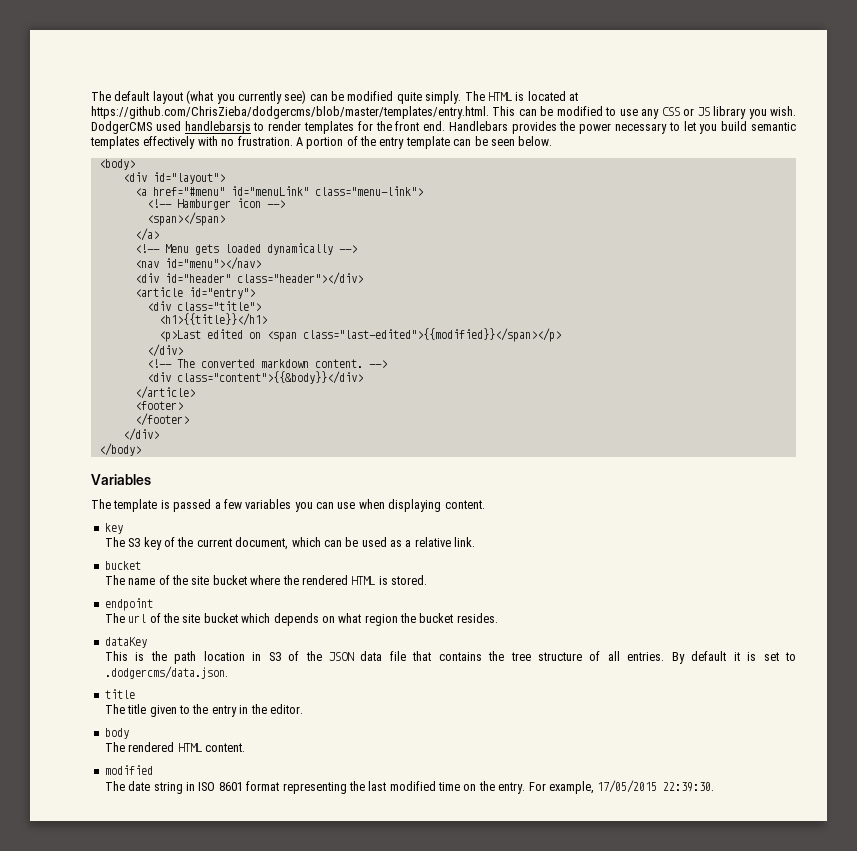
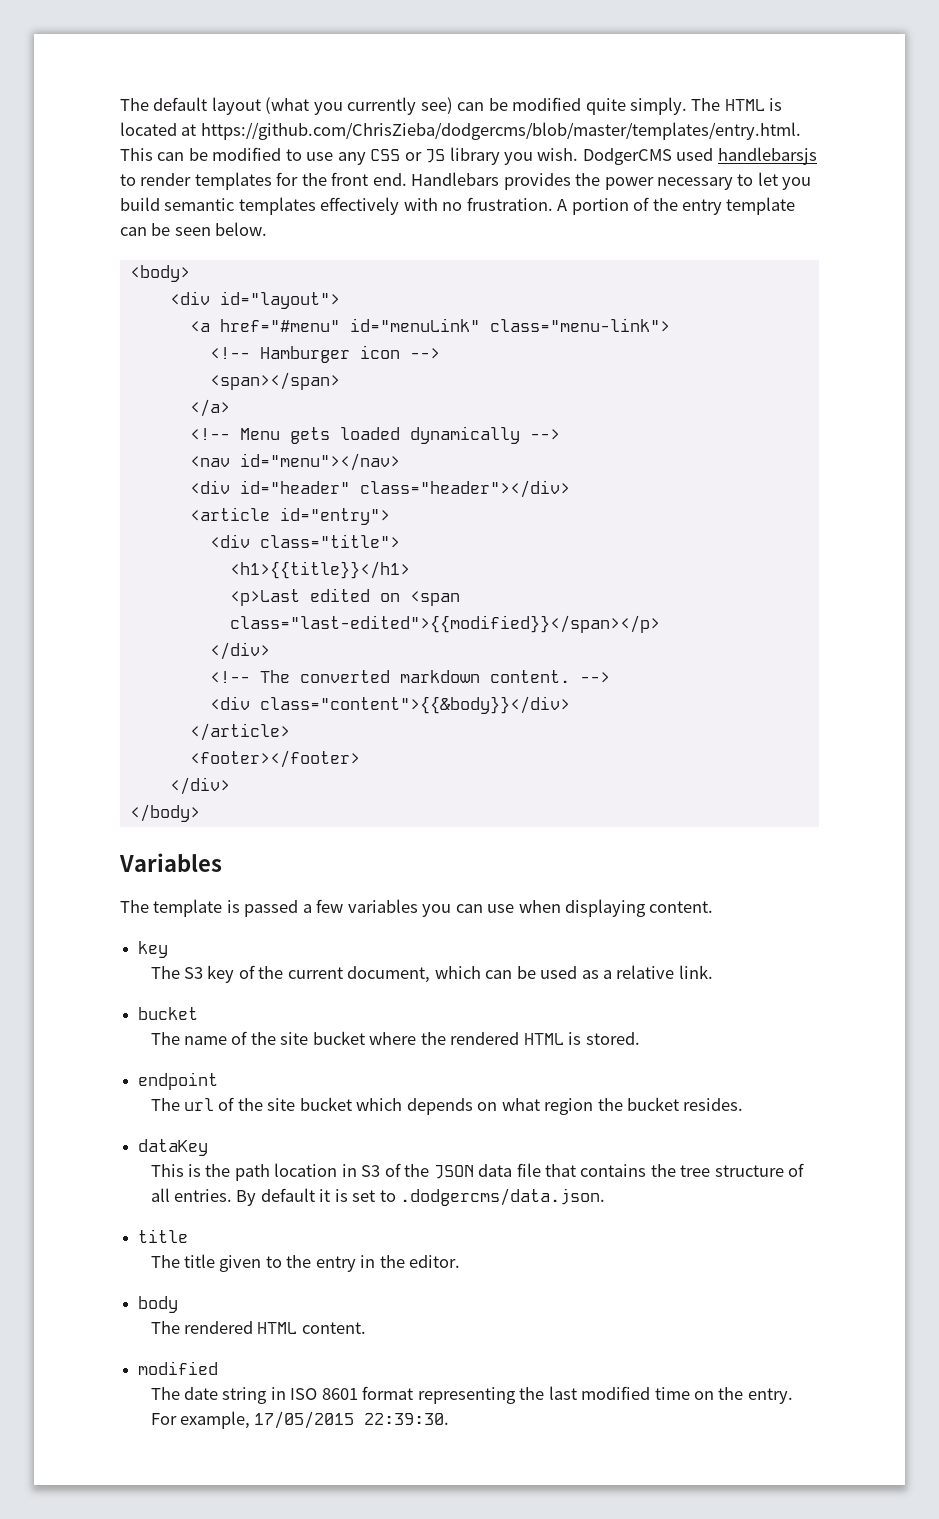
- <footer>
- </footer>
+ <footer></footer>

